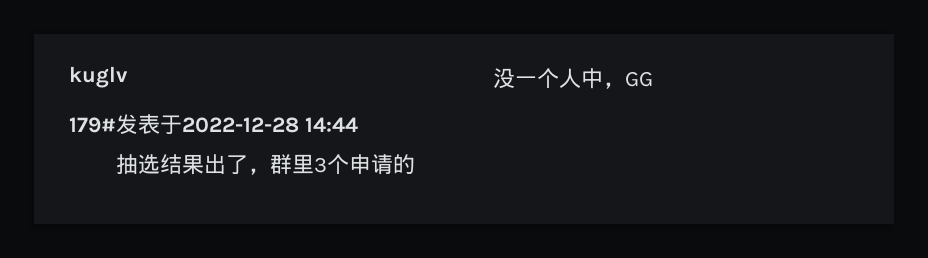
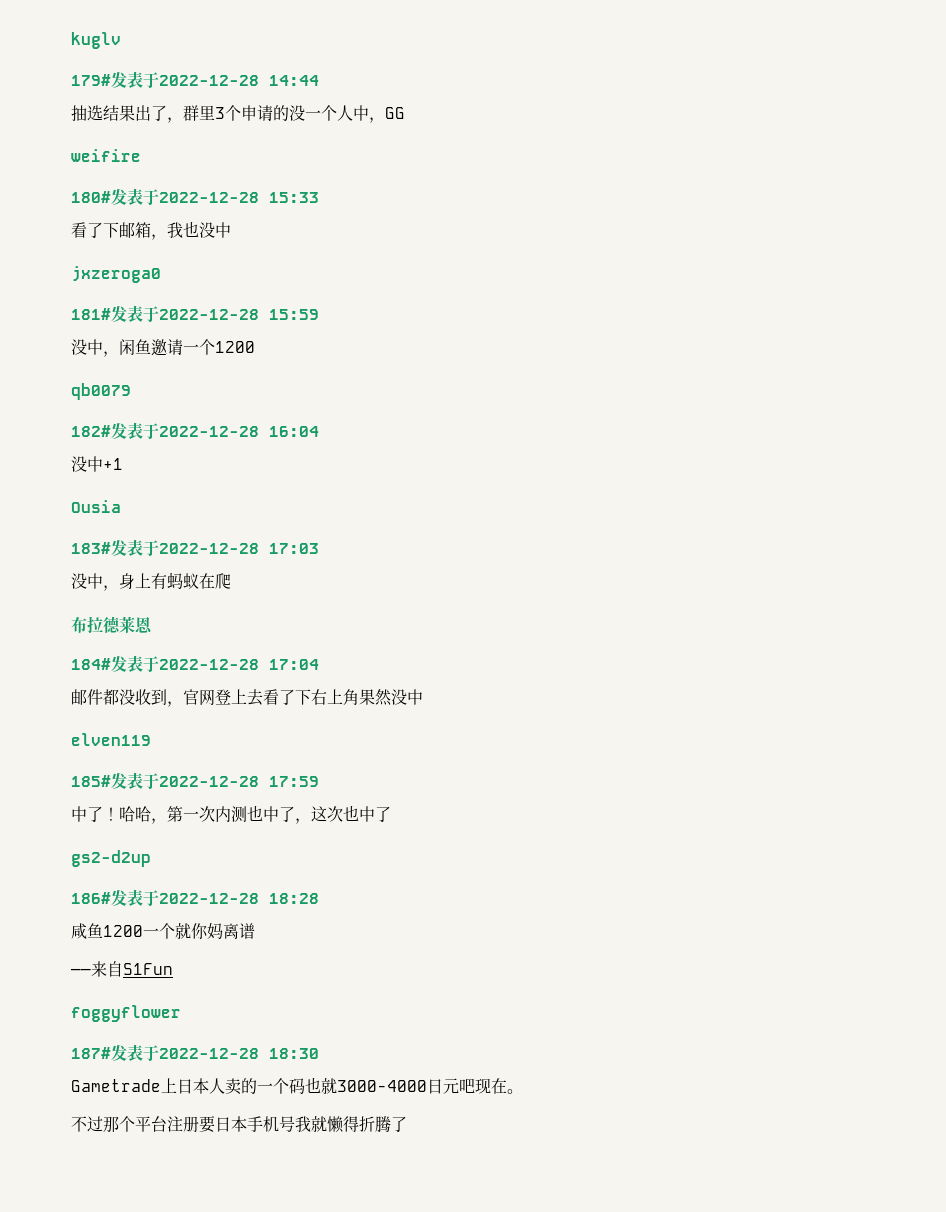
+ weifire
+ 180#发表于2022-12-28 15:33
+ 看了下邮箱，我也没中
+ jxzeroga0
+ 181#发表于2022-12-28 15:59
+ 没中，闲鱼邀请一个1200
+ qb0079
+ 182#发表于2022-12-28 16:04
+ 没中+1
+ Ousia
+ 183#发表于2022-12-28 17:03
+ 没中，身上有蚂蚁在爬
+ 布拉德莱恩
+ 184#发表于2022-12-28 17:04
+ 邮件都没收到，官网登上去看了下右上角果然没中
+ elven119
+ 185#发表于2022-12-28 17:59
+ 中了！哈哈，第一次内测也中了，这次也中了
+ gs2-d2up
+ 186#发表于2022-12-28 18:28
+ 咸鱼1200一个就你妈离谱
+ ——来自S1Fun
+ foggyflower
+ 187#发表于2022-12-28 18:30
+ Gametrade上日本人卖的一个码也就3000-4000日元吧现在。
+ 不过那个平台注册要日本手机号我就懒得折腾了

